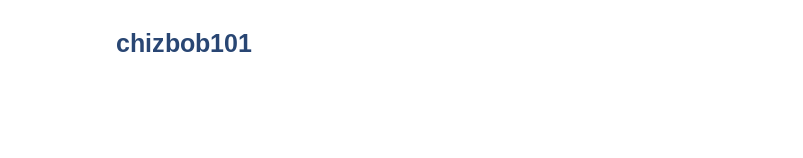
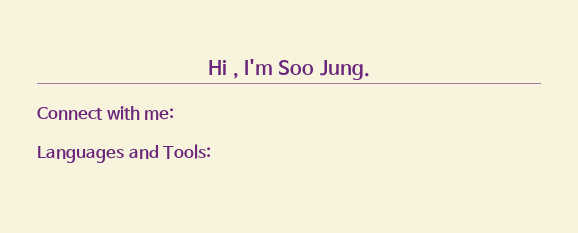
- chizbob101
+ Hi , I'm Soo Jung.
+ Connect with me:
+ Languages and Tools:

